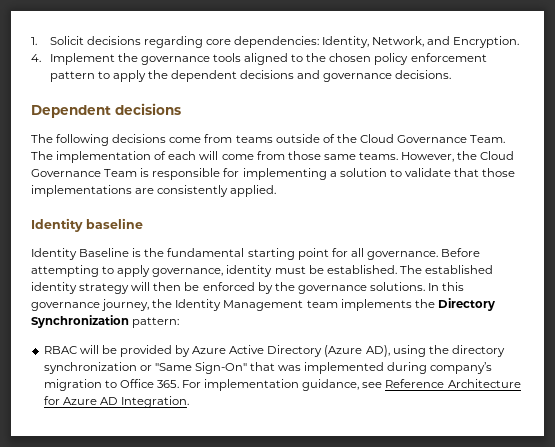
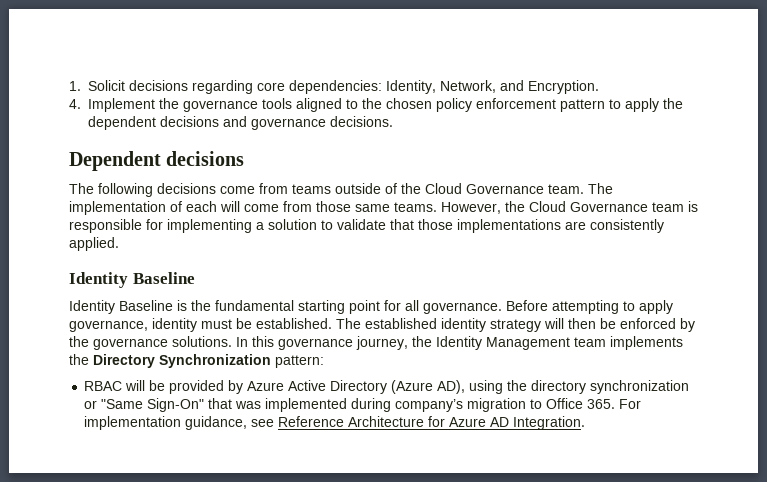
- The following decisions come from teams outside of the Cloud Governance Team.
+ The following decisions come from teams outside of the Cloud Governance team.
- However, the Cloud Governance Team is responsible for implementing a solution to validate that those implementations are consistently applied.
- Identity baseline
+ However, the Cloud Governance team is responsible for implementing a solution to validate that those implementations are consistently applied.
+ Identity Baseline

